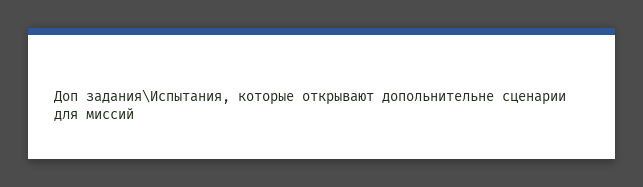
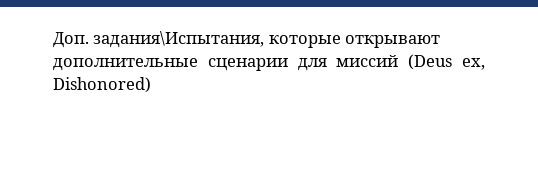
- Доп задания\Испытания, которые открывают допольнительне сценарии для миссий
+ Доп. задания\Испытания, которые открывают дополнительные сценарии для миссий (Deus ex, Dishonored)

